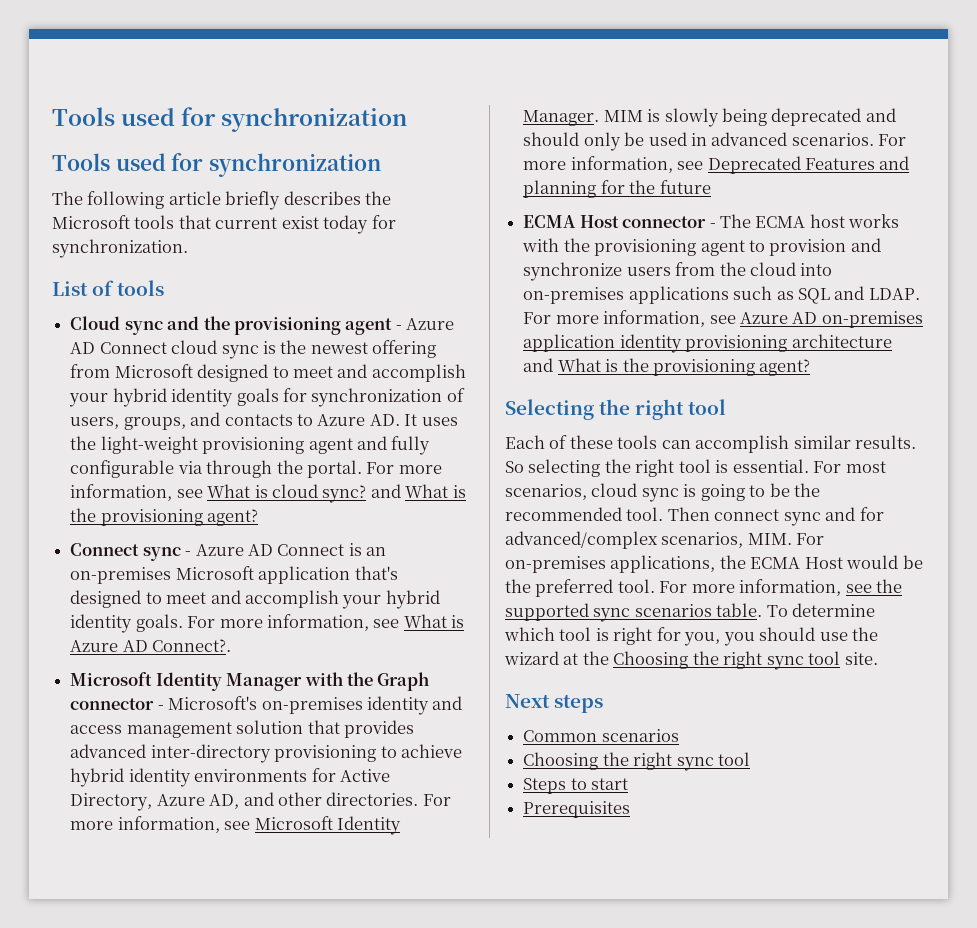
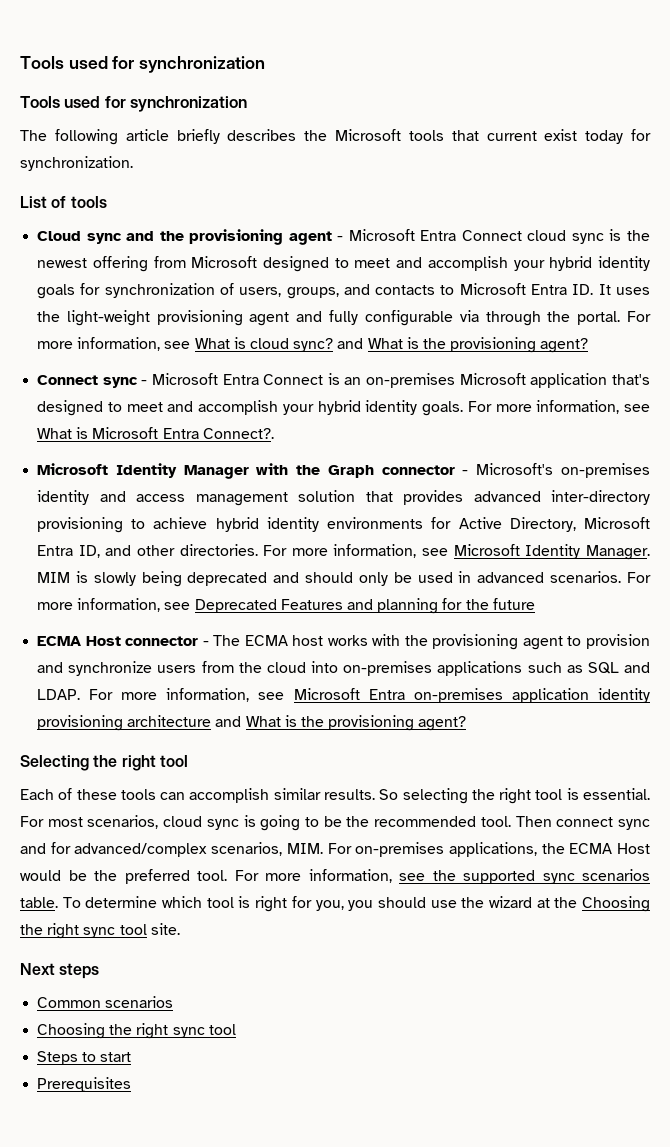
- Cloud sync and the provisioning agent - Azure AD Connect cloud sync is the newest offering from Microsoft designed to meet and accomplish your hybrid identity goals for synchronization of users, groups, and contacts to Azure AD. It uses the light-weight provisioning agent and fully configurable via through the portal.
+ Cloud sync and the provisioning agent - Microsoft Entra Connect cloud sync is the newest offering from Microsoft designed to meet and accomplish your hybrid identity goals for synchronization of users, groups, and contacts to Microsoft Entra ID. It uses the light-weight provisioning agent and fully configurable via through the portal.
- Connect sync - Azure AD Connect is an on-premises Microsoft application that's designed to meet and accomplish your hybrid identity goals.
+ Connect sync - Microsoft Entra Connect is an on-premises Microsoft application that's designed to meet and accomplish your hybrid identity goals.
- For more information, see What is Azure AD Connect?.
+ For more information, see What is Microsoft Entra Connect?.
- Microsoft Identity Manager with the Graph connector - Microsoft's on-premises identity and access management solution that provides advanced inter-directory provisioning to achieve hybrid identity environments for Active Directory, Azure AD, and other directories.
+ Microsoft Identity Manager with the Graph connector - Microsoft's on-premises identity and access management solution that provides advanced inter-directory provisioning to achieve hybrid identity environments for Active Directory, Microsoft Entra ID, and other directories.
- For more information, see Azure AD on-premises application identity provisioning architecture and What is the provisioning agent?
+ For more information, see Microsoft Entra on-premises application identity provisioning architecture and What is the provisioning agent?

